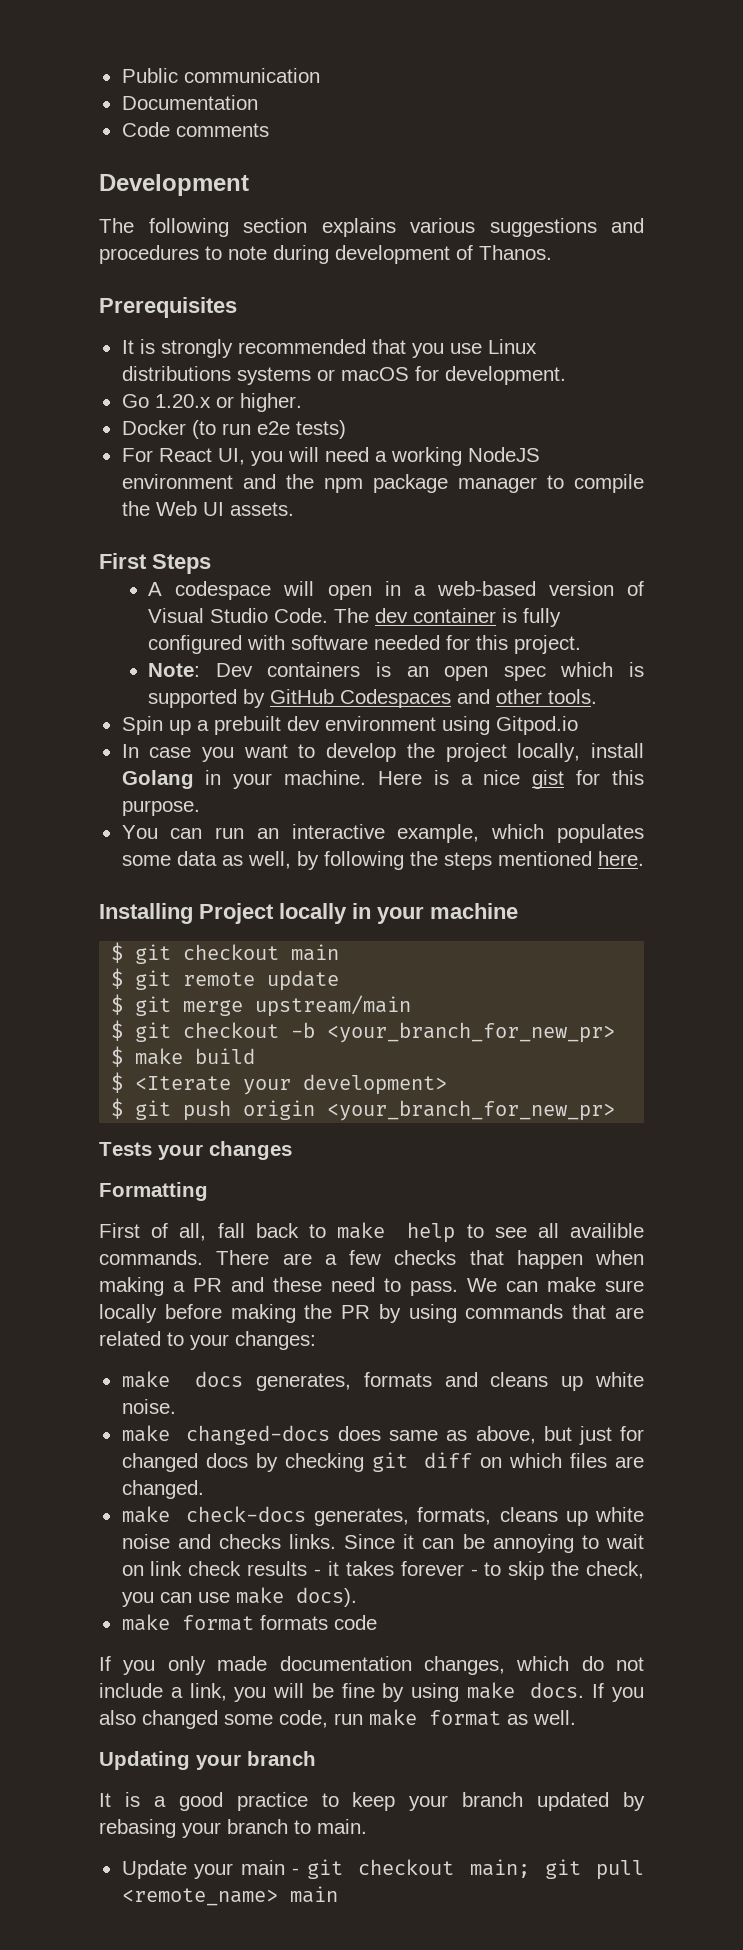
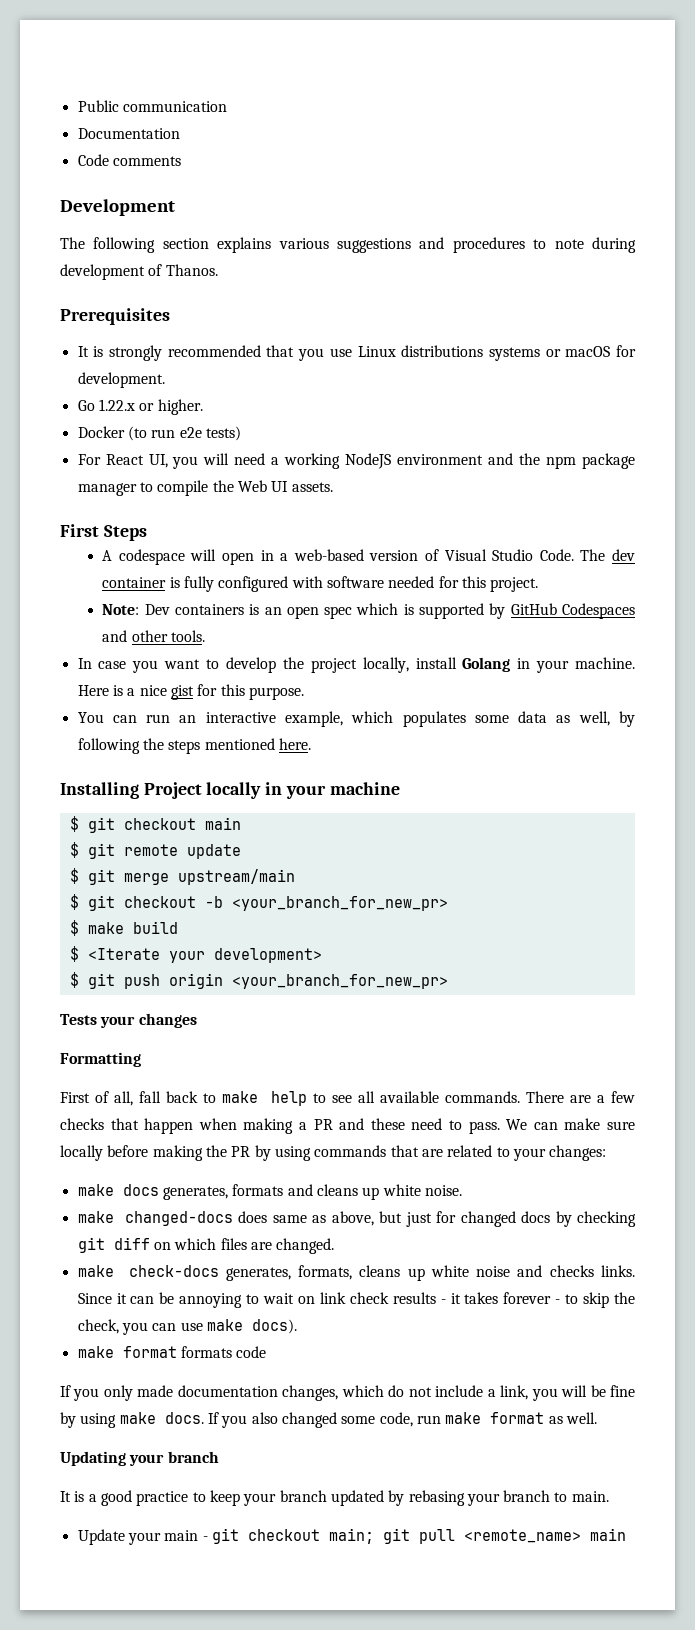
- Go 1.20.x or higher.
+ Go 1.22.x or higher.
- Spin up a prebuilt dev environment using Gitpod.io
- First of all, fall back to make help to see all availible commands.
+ First of all, fall back to make help to see all available commands.

